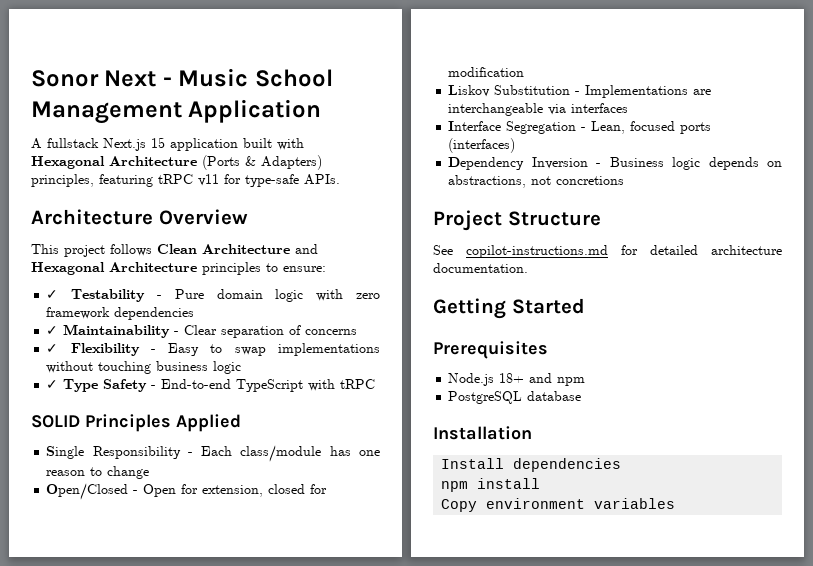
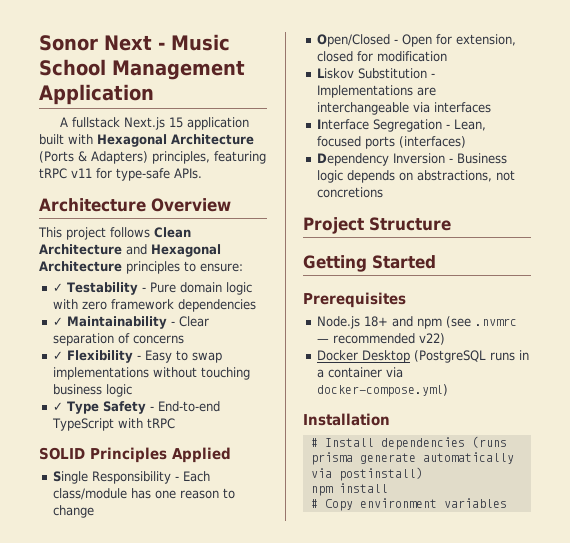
- See copilot-instructions.md for detailed architecture documentation.
- Node.js 18+ and npm
- PostgreSQL database
+ Node.js 18+ and npm (see .nvmrc — recommended v22)
+ Docker Desktop (PostgreSQL runs in a container via docker-compose.yml)
- Install dependencies
+ # Install dependencies (runs prisma generate automatically via postinstall)
- Copy environment variables
+ # Copy environment variables

